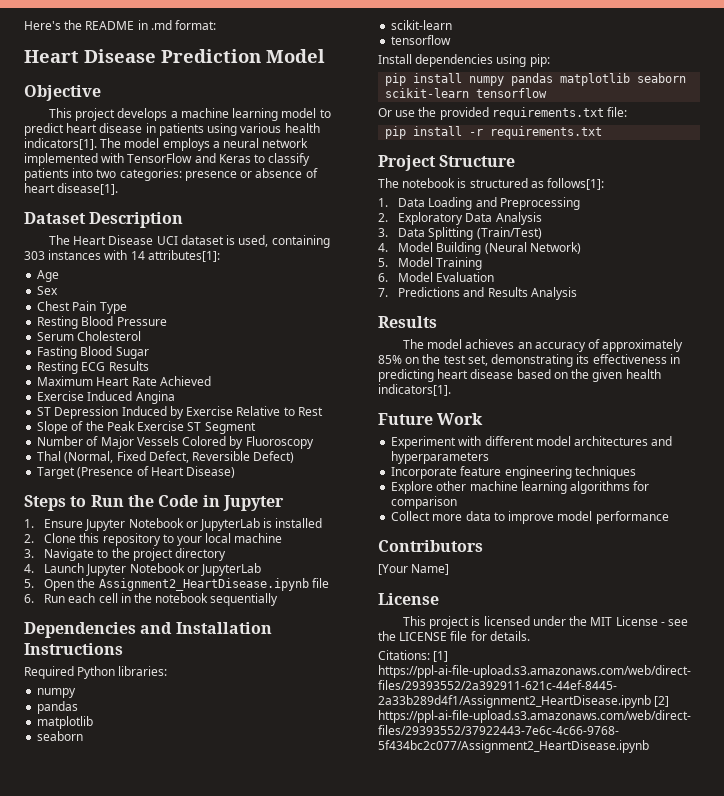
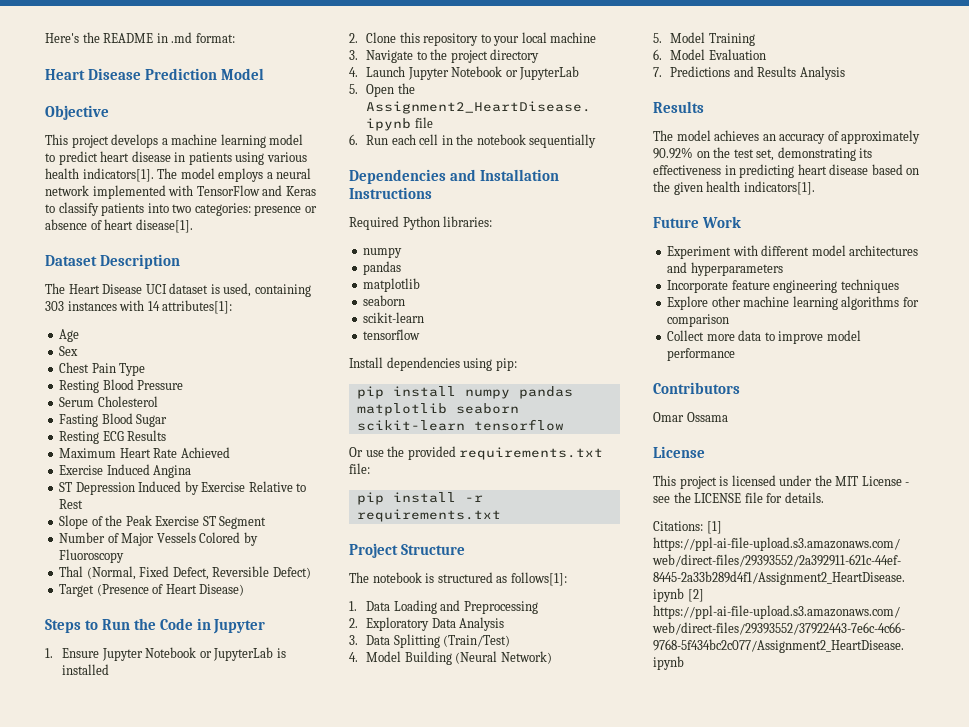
- The model achieves an accuracy of approximately 85% on the test set, demonstrating its effectiveness in predicting heart disease based on the given health indicators[1].
+ The model achieves an accuracy of approximately 90.92% on the test set, demonstrating its effectiveness in predicting heart disease based on the given health indicators[1].
- [Your Name]
+ Omar Ossama

